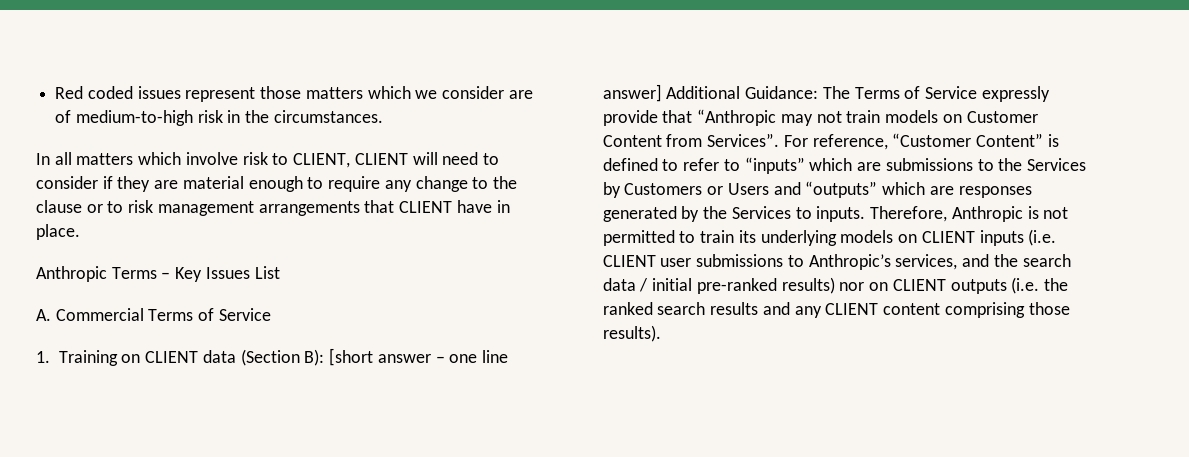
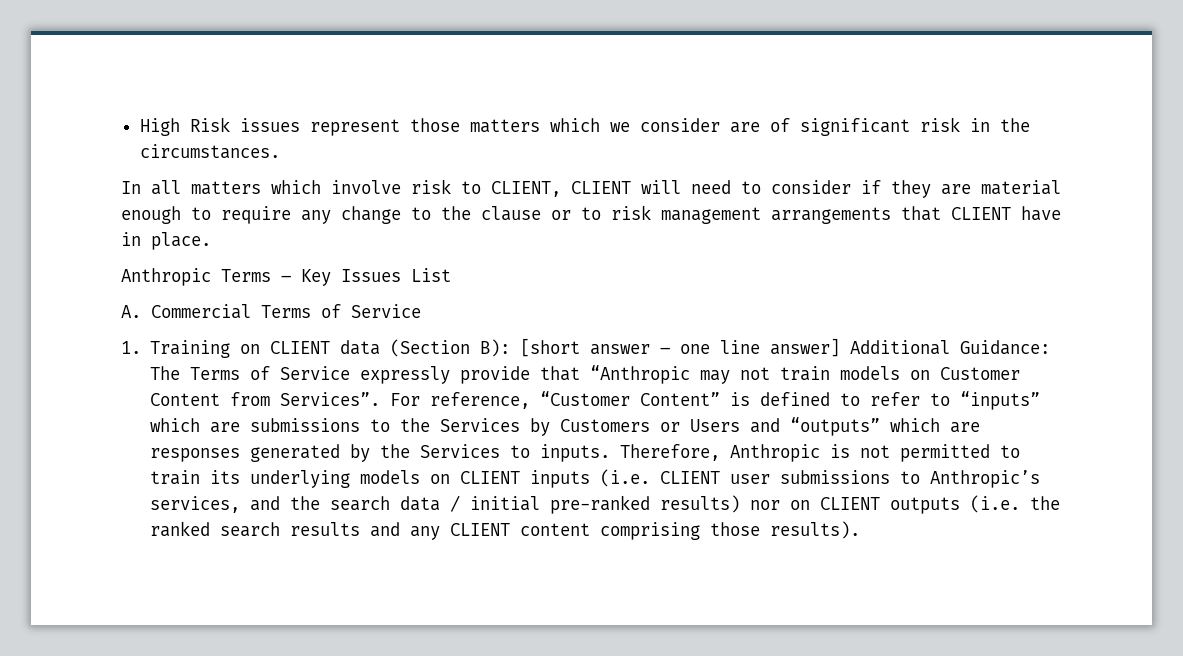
- Red coded issues represent those matters which we consider are of medium-to-high risk in the circumstances.
+ High Risk issues represent those matters which we consider are of significant risk in the circumstances.

